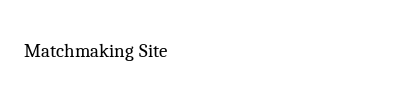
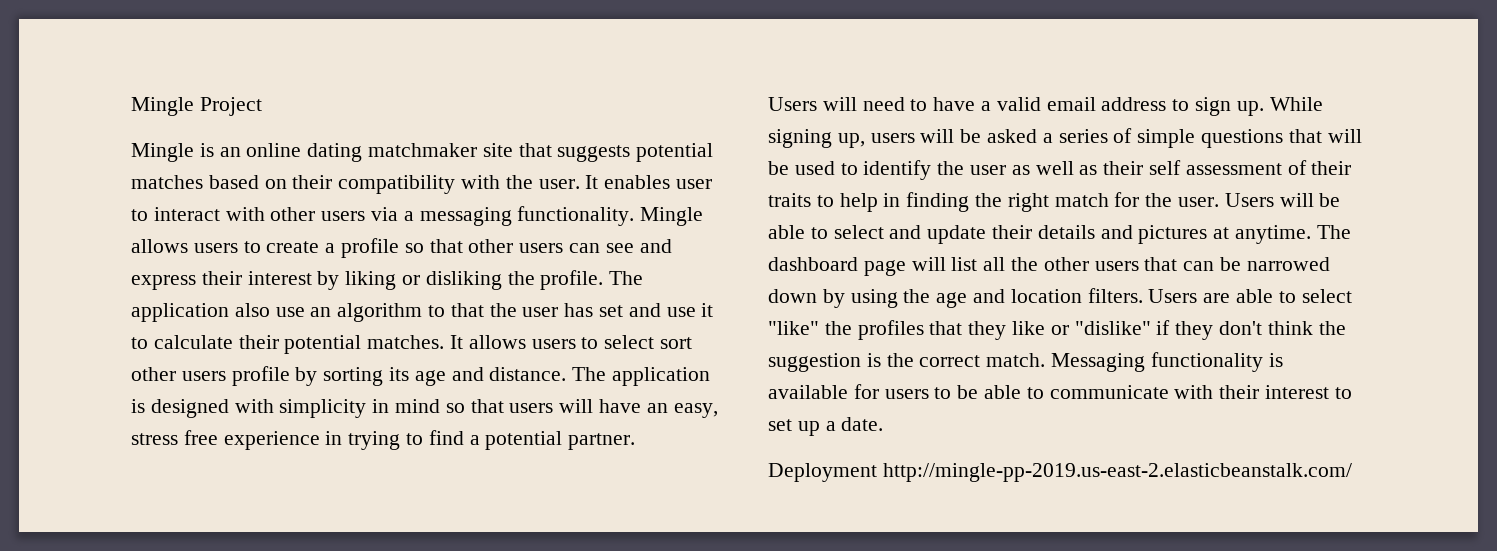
- Matchmaking Site
+ Mingle Project
+ Mingle is an online dating matchmaker site that suggests potential matches based on their compatibility with the user. It enables user to interact with other users via a messaging functionality. Mingle allows users to create a profile so that other users can see and express their interest by liking or disliking the profile. The application also use an algorithm to that the user has set and use it to calculate their potential matches. It allows users to select sort other users profile by sorting its age and distance. The application is designed with simplicity in mind so that users will have an easy, stress free experience in trying to find a potential partner.
+ Users will need to have a valid email address to sign up. While signing up, users will be asked a series of simple questions that will be used to identify the user as well as their self assessment of their traits to help in finding the right match for the user. Users will be able to select and update their details and pictures at anytime. The dashboard page will list all the other users that can be narrowed down by using the age and location filters. Users are able to select "like" the profiles that they like or "dislike" if they don't think the suggestion is the correct match. Messaging functionality is available for users to be able to communicate with their interest to set up a date.
+ Deployment http://mingle-pp-2019.us-east-2.elasticbeanstalk.com/

